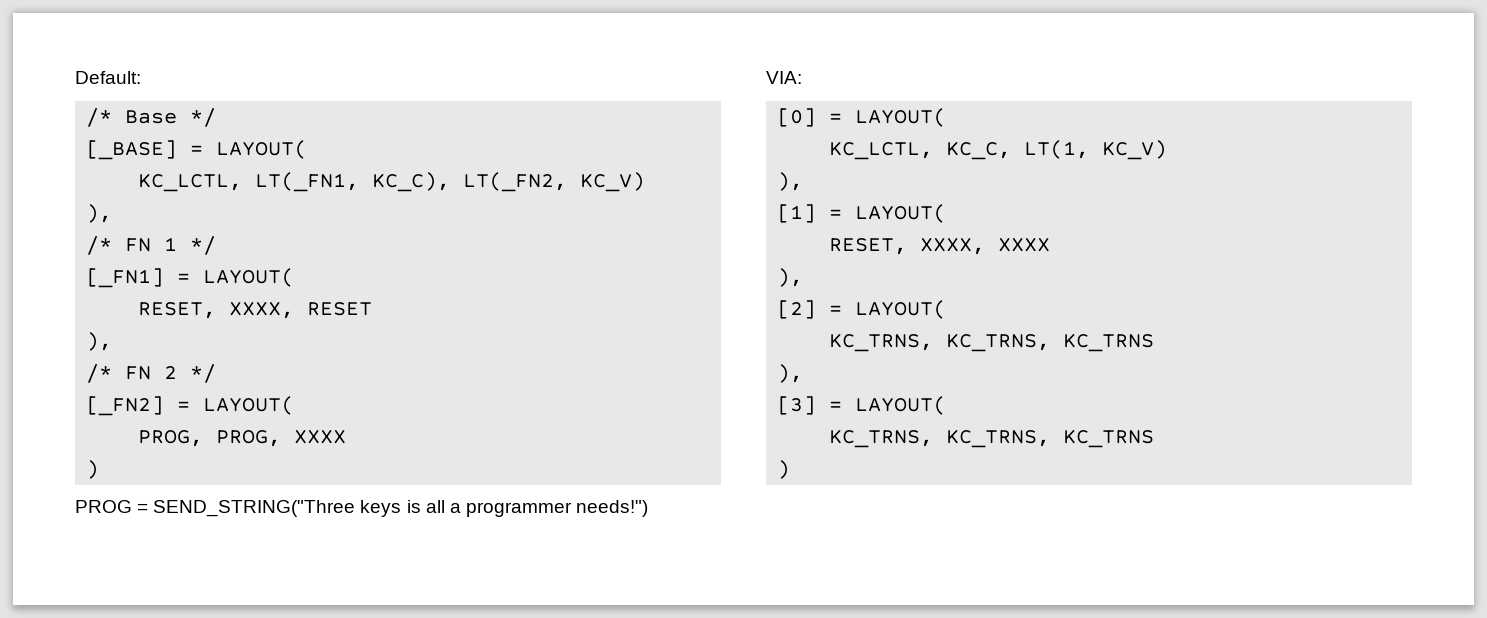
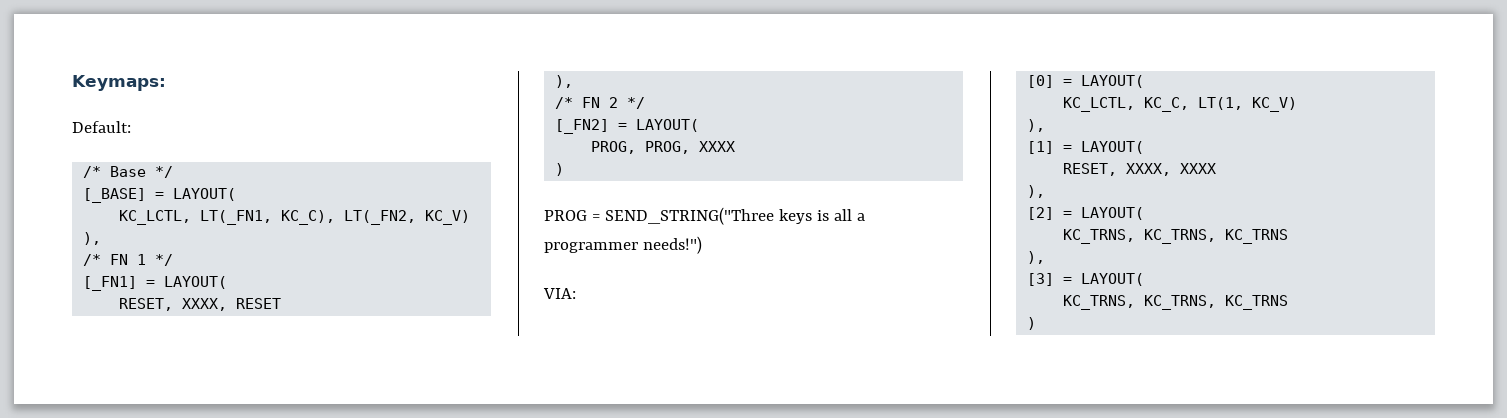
+ Keymaps:

